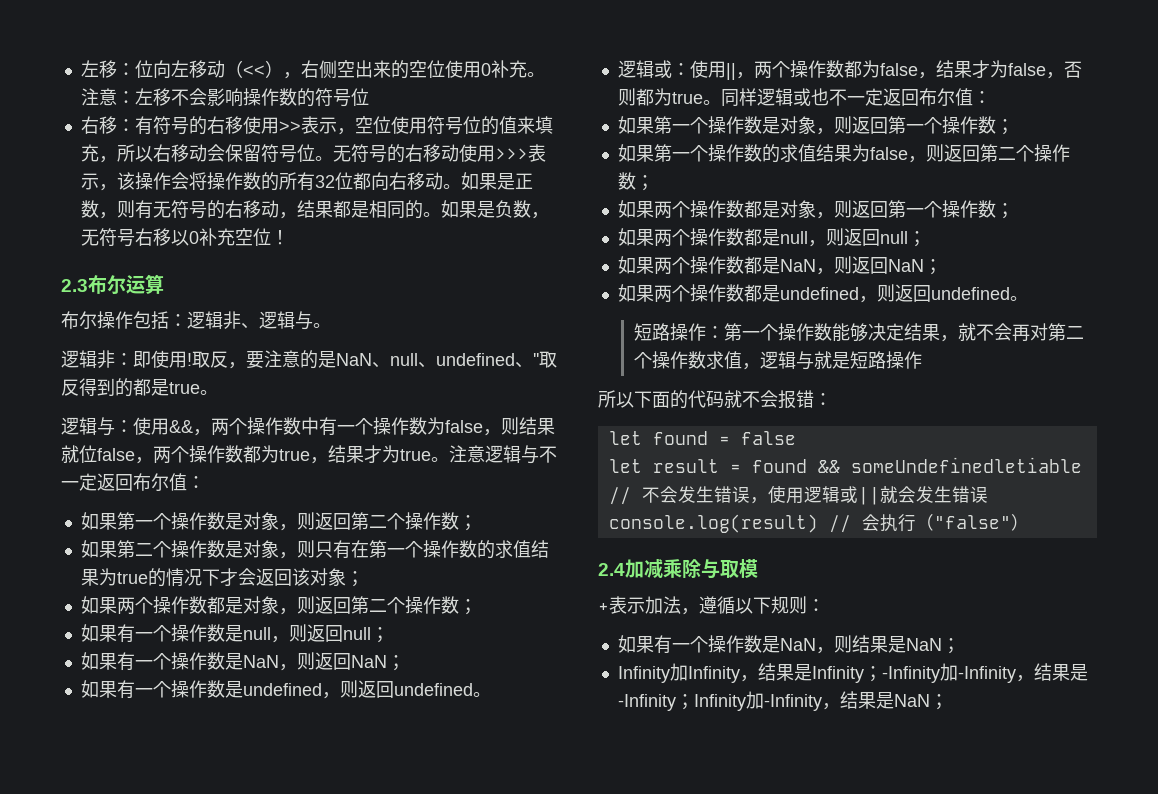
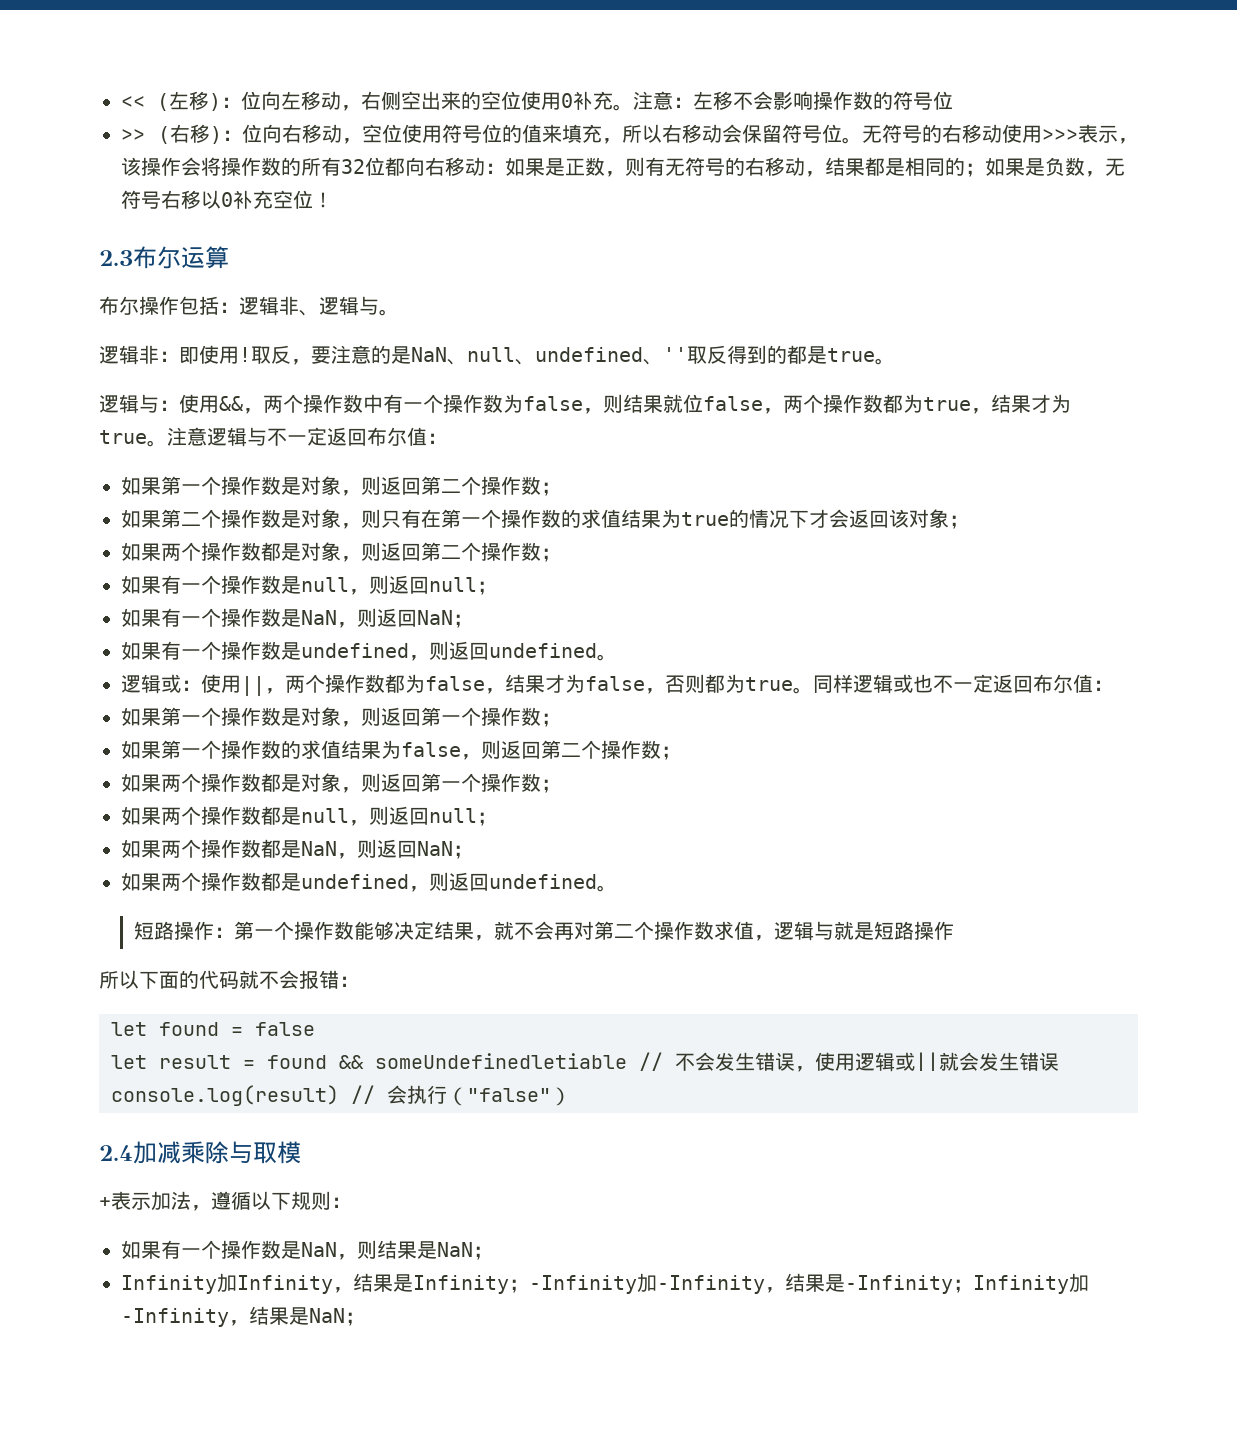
- 左移：位向左移动（<<），右侧空出来的空位使用0补充。
+ << (左移)：位向左移动，右侧空出来的空位使用0补充。
- 右移：有符号的右移使用>>表示，空位使用符号位的值来填充，所以右移动会保留符号位。
+ >> (右移)：位向右移动，空位使用符号位的值来填充，所以右移动会保留符号位。
- 无符号的右移动使用>>>表示，该操作会将操作数的所有32位都向右移动。如果是正数，则有无符号的右移动，结果都是相同的。如果是负数，无符号右移以0补充空位！
+ 无符号的右移动使用>>>表示，该操作会将操作数的所有32位都向右移动：如果是正数，则有无符号的右移动，结果都是相同的；如果是负数，无符号右移以0补充空位！

